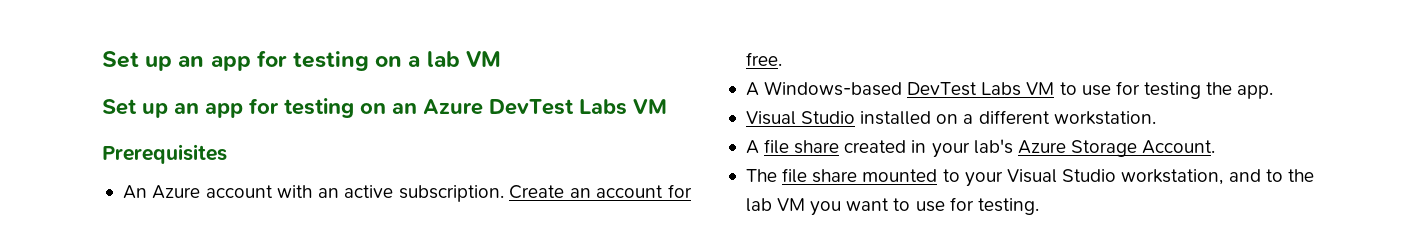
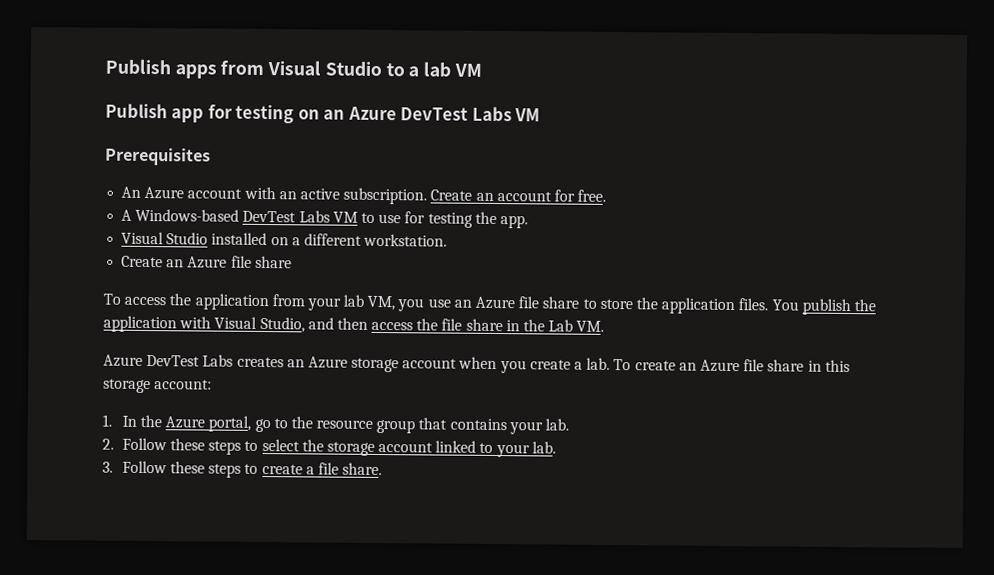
- Set up an app for testing on a lab VM
+ Publish apps from Visual Studio to a lab VM
- Set up an app for testing on an Azure DevTest Labs VM
+ Publish app for testing on an Azure DevTest Labs VM
- A file share created in your lab's Azure Storage Account.
- The file share mounted to your Visual Studio workstation, and to the lab VM you want to use for testing.
+ Create an Azure file share
+ To access the application from your lab VM, you use an Azure file share to store the application files. You publish the application with Visual Studio, and then access the file share in the Lab VM.
+ Azure DevTest Labs creates an Azure storage account when you create a lab. To create an Azure file share in this storage account:
+ 1. In the Azure portal, go to the resource group that contains your lab.
+ 2. Follow these steps to select the storage account linked to your lab.
+ 3. Follow these steps to create a file share.

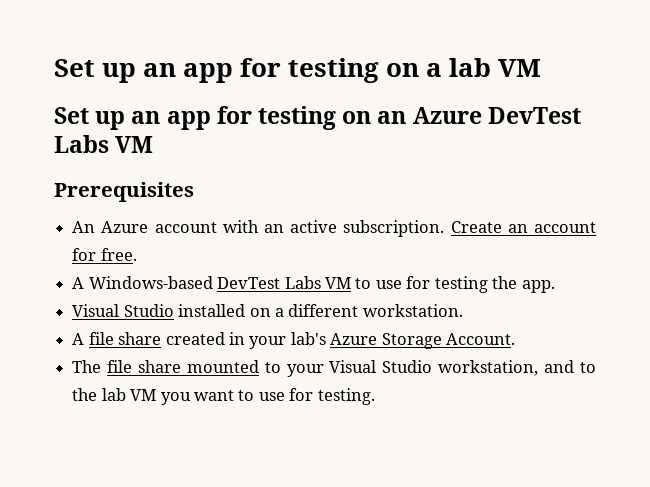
- Publish apps from Visual Studio to a lab VM
+ Set up an app for testing on a lab VM
- Publish app for testing on an Azure DevTest Labs VM
+ Set up an app for testing on an Azure DevTest Labs VM
- Create an Azure file share
- To access the application from your lab VM, you use an Azure file share to store the application files. You publish the application with Visual Studio, and then access the file share in the Lab VM.
- Azure DevTest Labs creates an Azure storage account when you create a lab. To create an Azure file share in this storage account:
- 1. In the Azure portal, go to the resource group that contains your lab.
- 2. Follow these steps to select the storage account linked to your lab.
- 3. Follow these steps to create a file share.
+ A file share created in your lab's Azure Storage Account.
+ The file share mounted to your Visual Studio workstation, and to the lab VM you want to use for testing.

